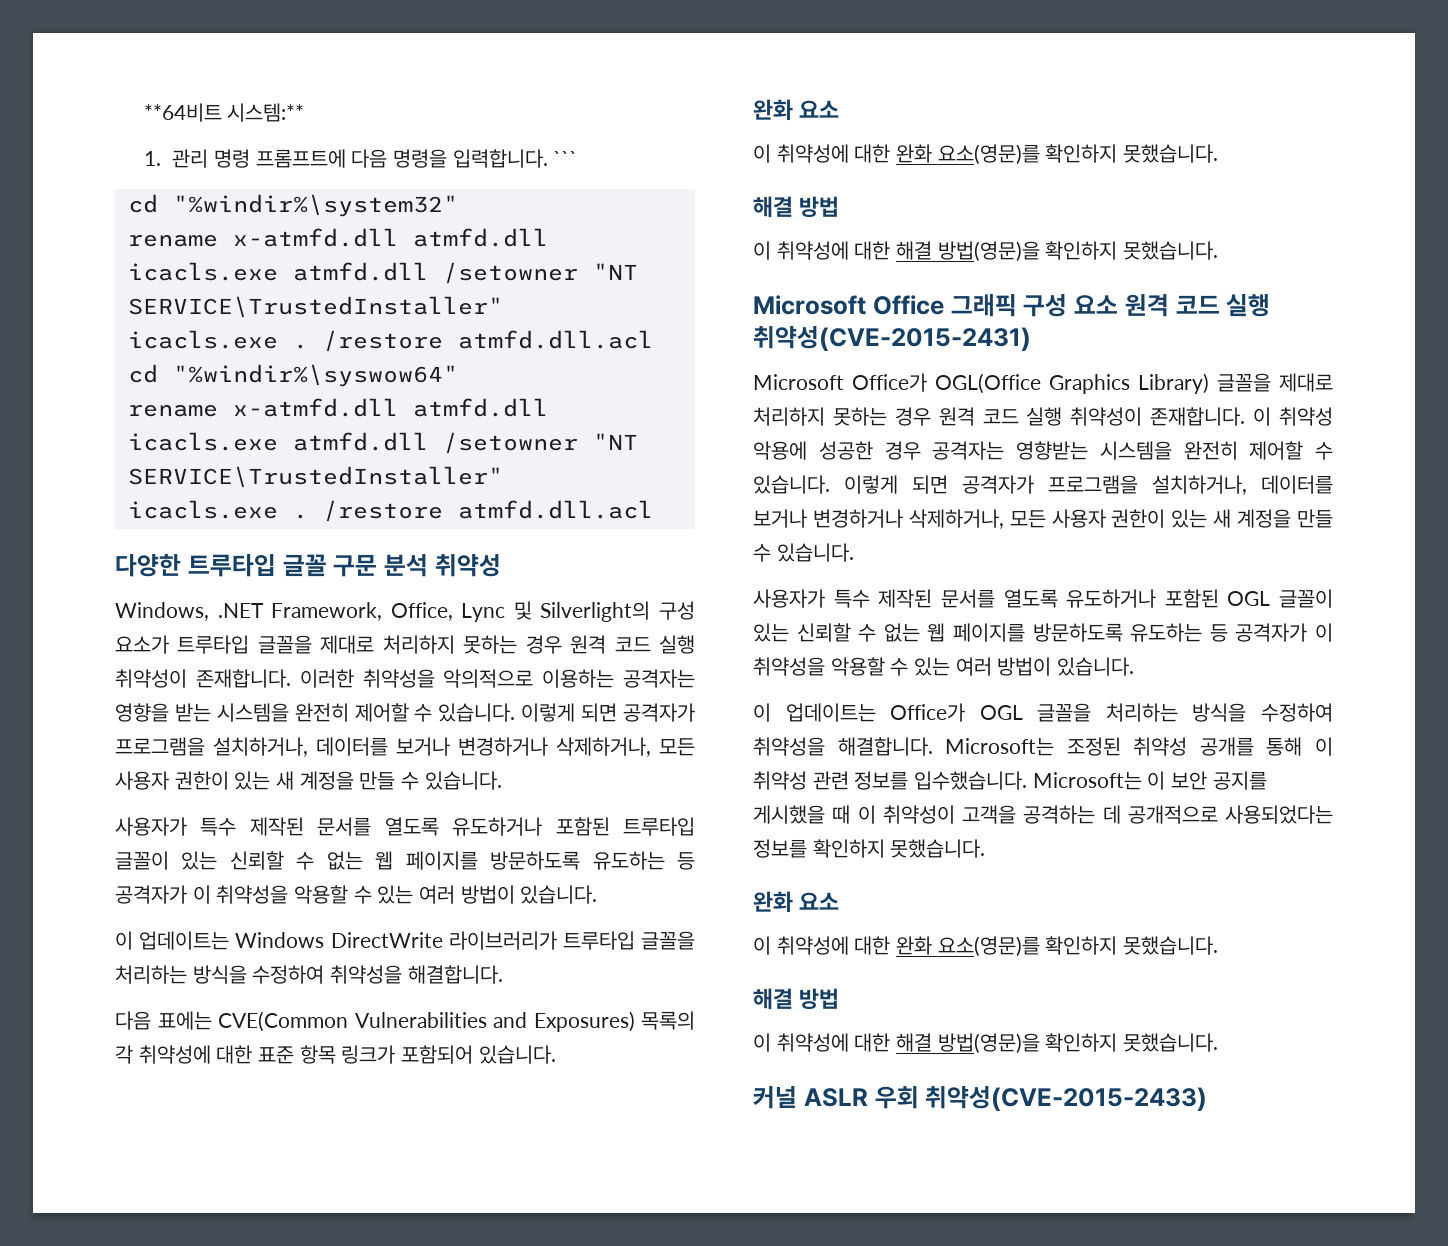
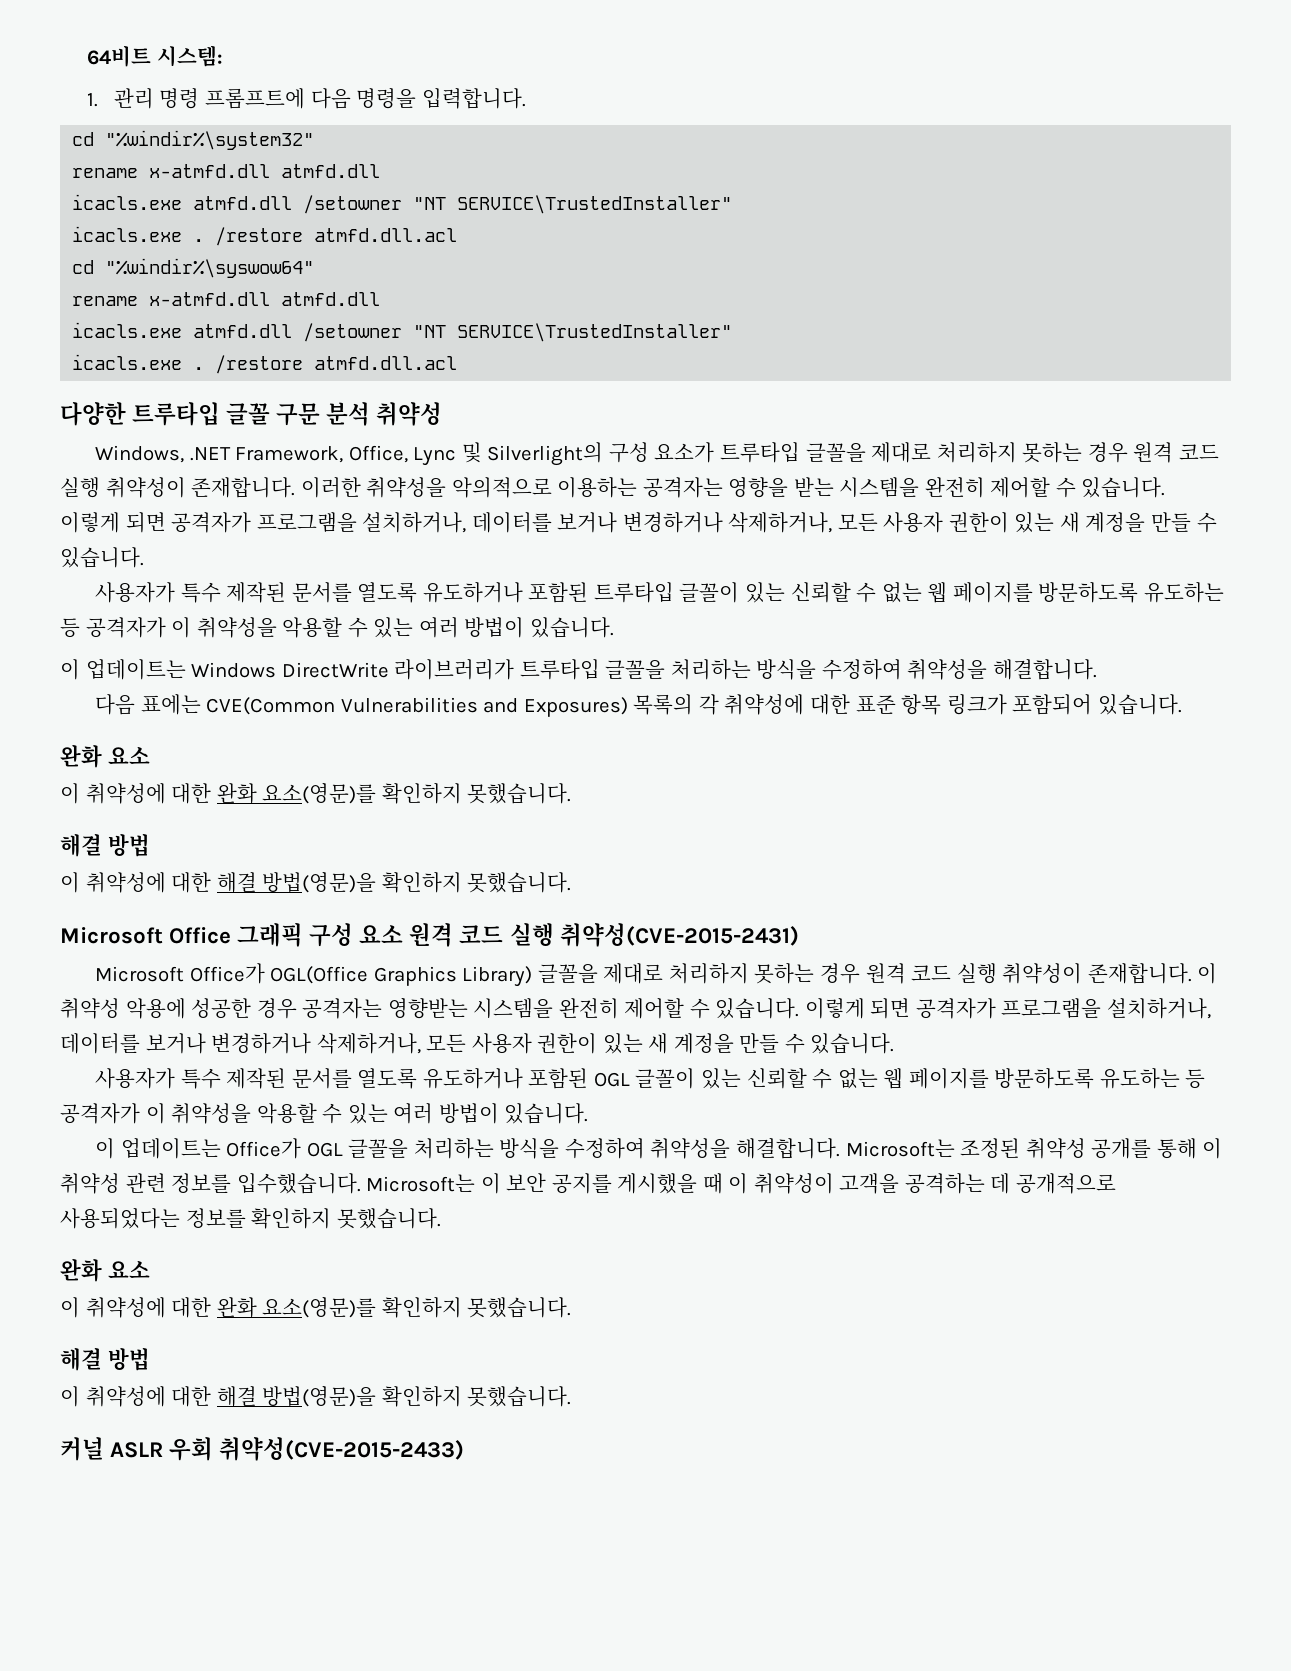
- **64비트 시스템:**
+ 64비트 시스템:
- ```

